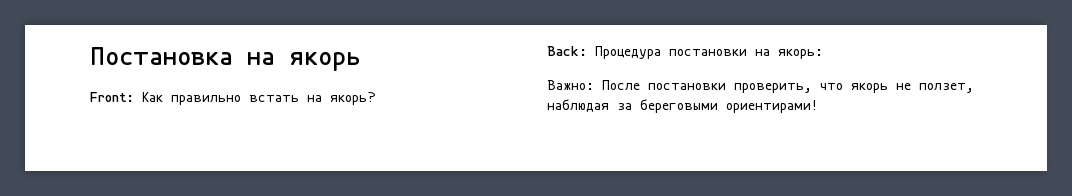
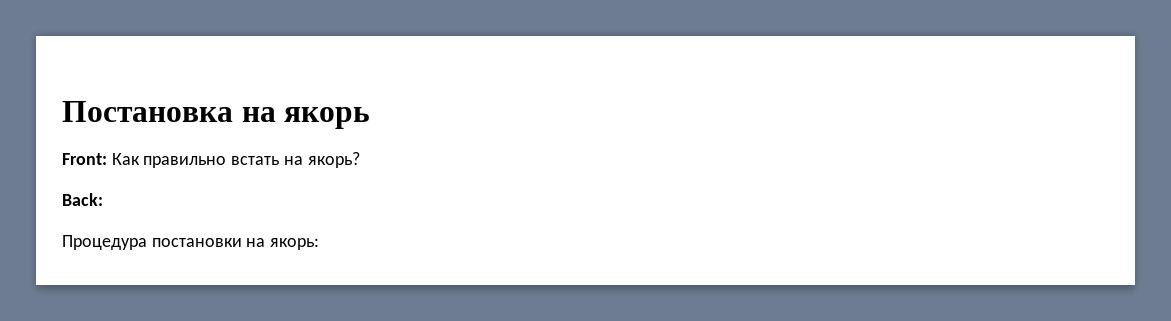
- Back: Процедура постановки на якорь:
+ Back:
+ Процедура постановки на якорь:
- Важно: После постановки проверить, что якорь не ползет, наблюдая за береговыми ориентирами!

